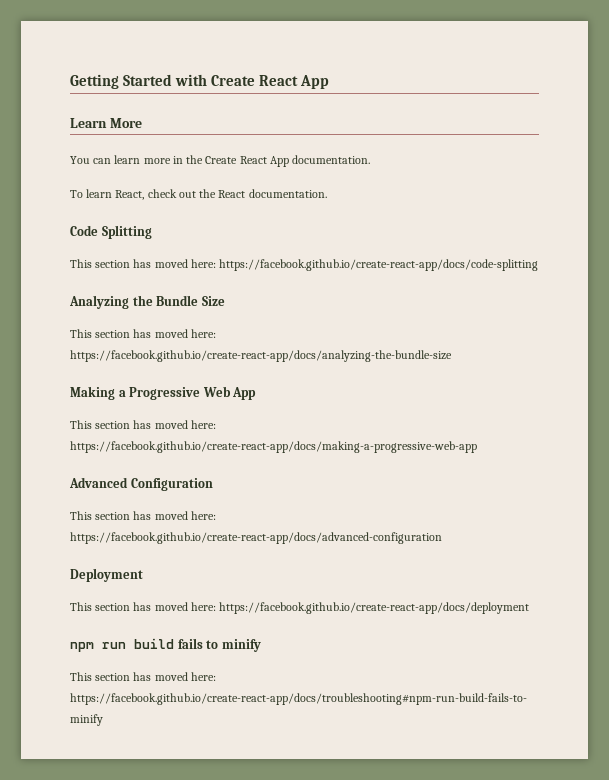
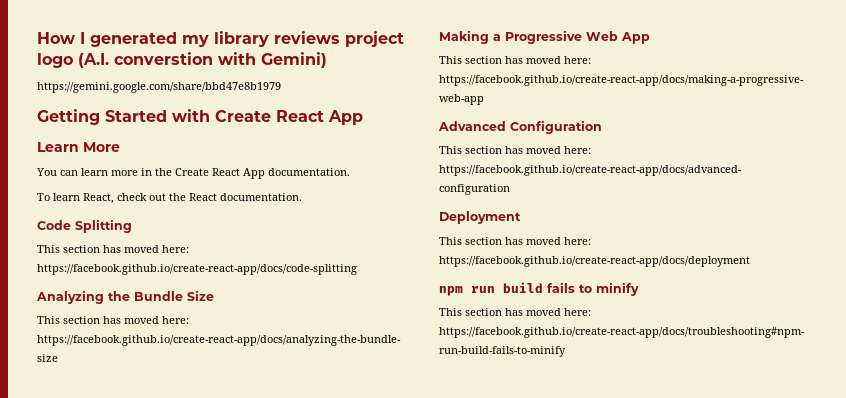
+ How I generated my library reviews project logo (A.I. converstion with Gemini)
+ https://gemini.google.com/share/bbd47e8b1979

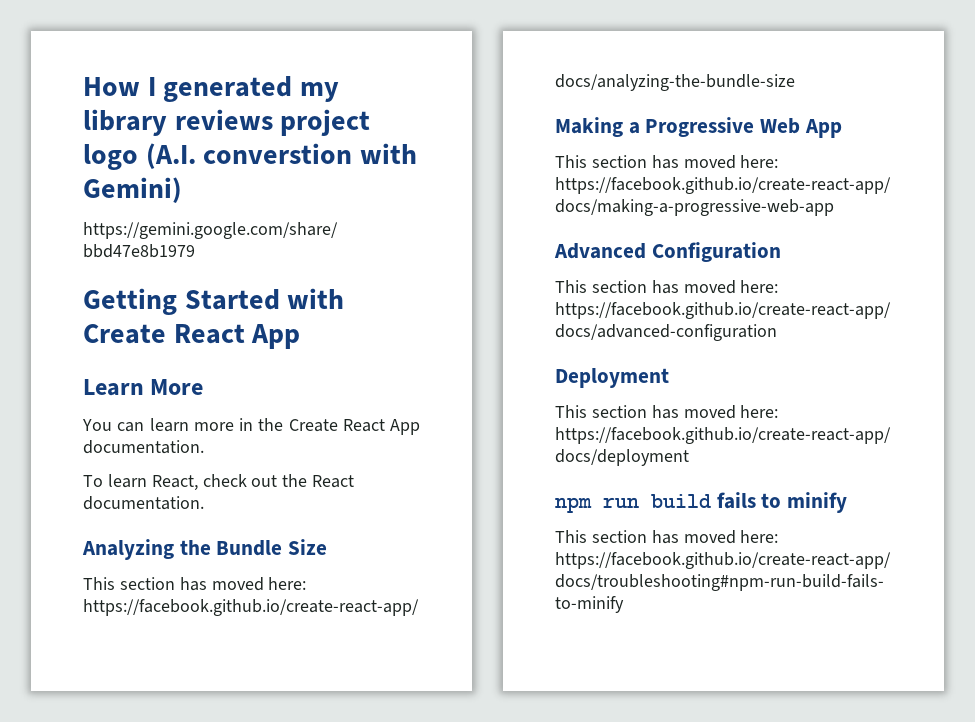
- Code Splitting
- This section has moved here: https://facebook.github.io/create-react-app/docs/code-splitting

